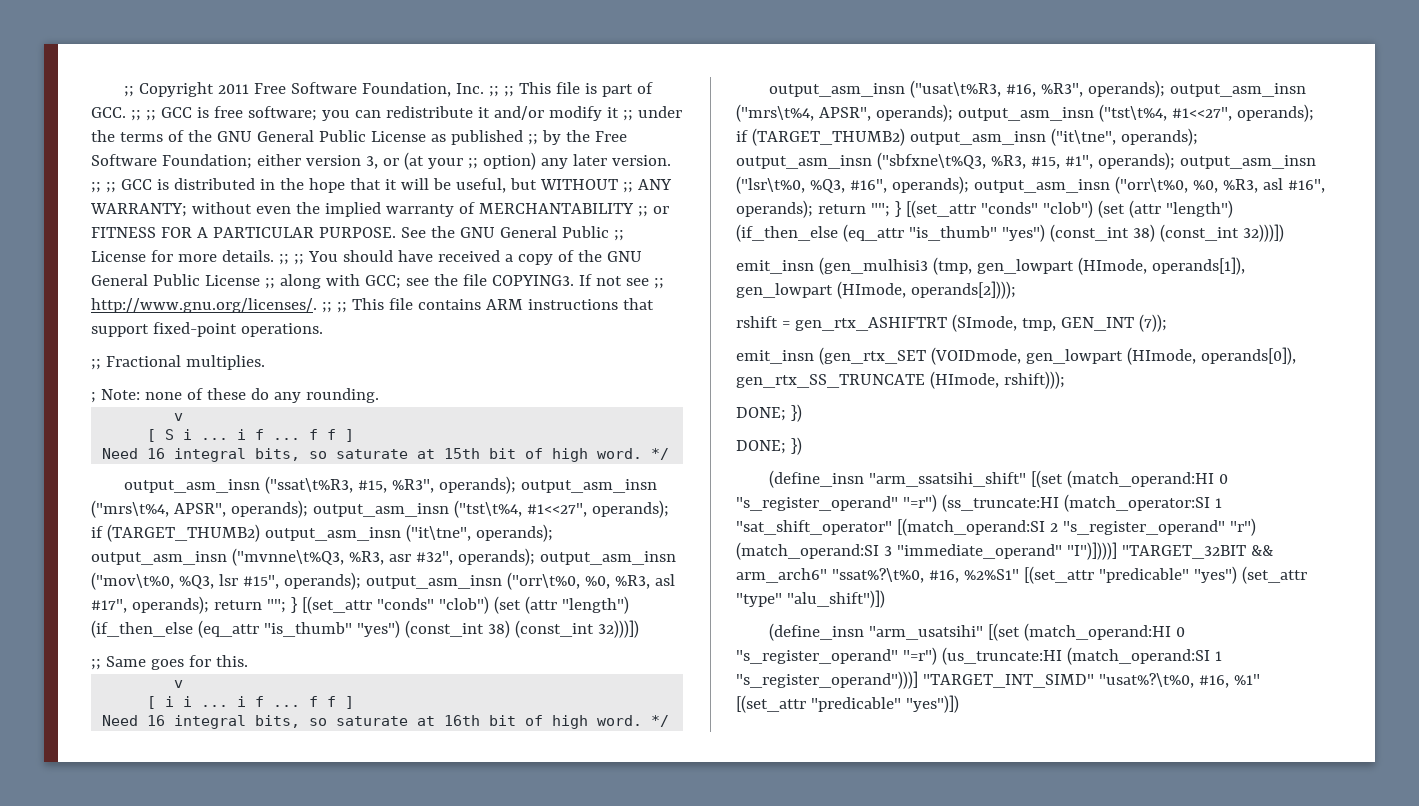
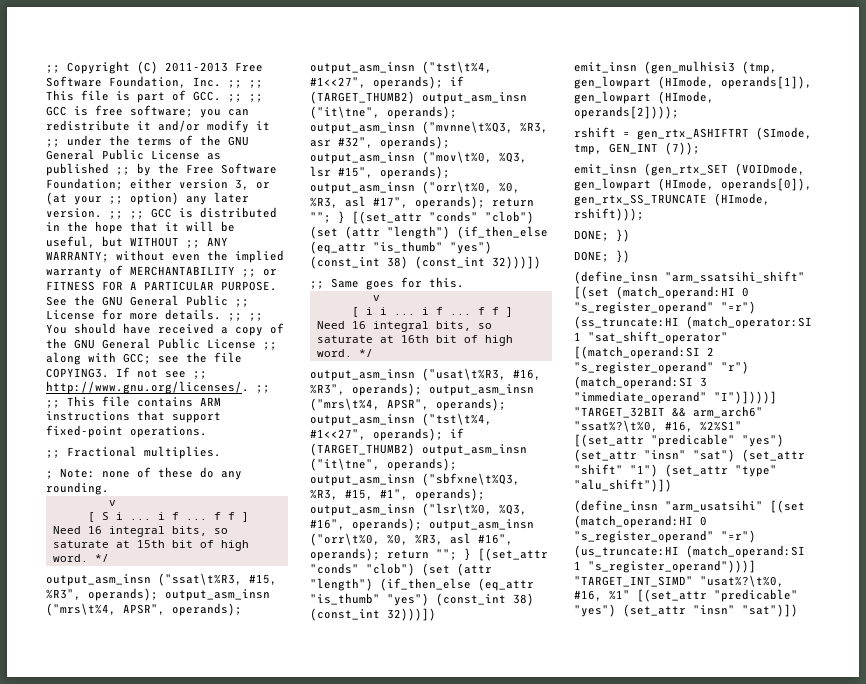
- Copyright 2011 Free Software Foundation, Inc. ;;
+ Copyright (C) 2011-2013 Free Software Foundation, Inc. ;;
- (define_insn "arm_ssatsihi_shift" [(set (match_operand:HI 0 "s_register_operand" "=r") (ss_truncate:HI (match_operator:SI 1 "sat_shift_operator" [(match_operand:SI 2 "s_register_operand" "r") (match_operand:SI 3 "immediate_operand" "I")])))] "TARGET_32BIT && arm_arch6" "ssat%?\t%0, #16, %2%S1" [(set_attr "predicable" "yes") (set_attr "type" "alu_shift")])
+ (define_insn "arm_ssatsihi_shift" [(set (match_operand:HI 0 "s_register_operand" "=r") (ss_truncate:HI (match_operator:SI 1 "sat_shift_operator" [(match_operand:SI 2 "s_register_operand" "r") (match_operand:SI 3 "immediate_operand" "I")])))] "TARGET_32BIT && arm_arch6" "ssat%?\t%0, #16, %2%S1" [(set_attr "predicable" "yes") (set_attr "insn" "sat") (set_attr "shift" "1") (set_attr "type" "alu_shift")])
- (define_insn "arm_usatsihi" [(set (match_operand:HI 0 "s_register_operand" "=r") (us_truncate:HI (match_operand:SI 1 "s_register_operand")))] "TARGET_INT_SIMD" "usat%?\t%0, #16, %1" [(set_attr "predicable" "yes")])
+ (define_insn "arm_usatsihi" [(set (match_operand:HI 0 "s_register_operand" "=r") (us_truncate:HI (match_operand:SI 1 "s_register_operand")))] "TARGET_INT_SIMD" "usat%?\t%0, #16, %1" [(set_attr "predicable" "yes") (set_attr "insn" "sat")])

